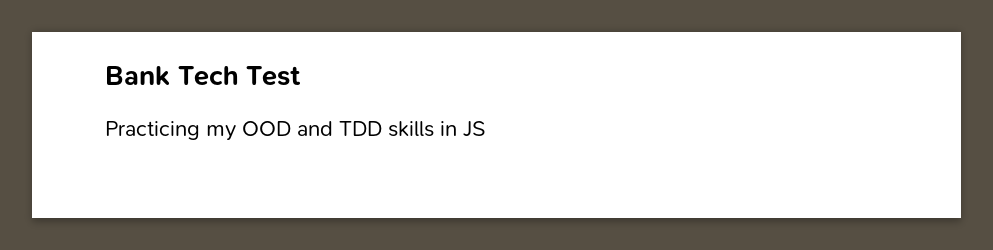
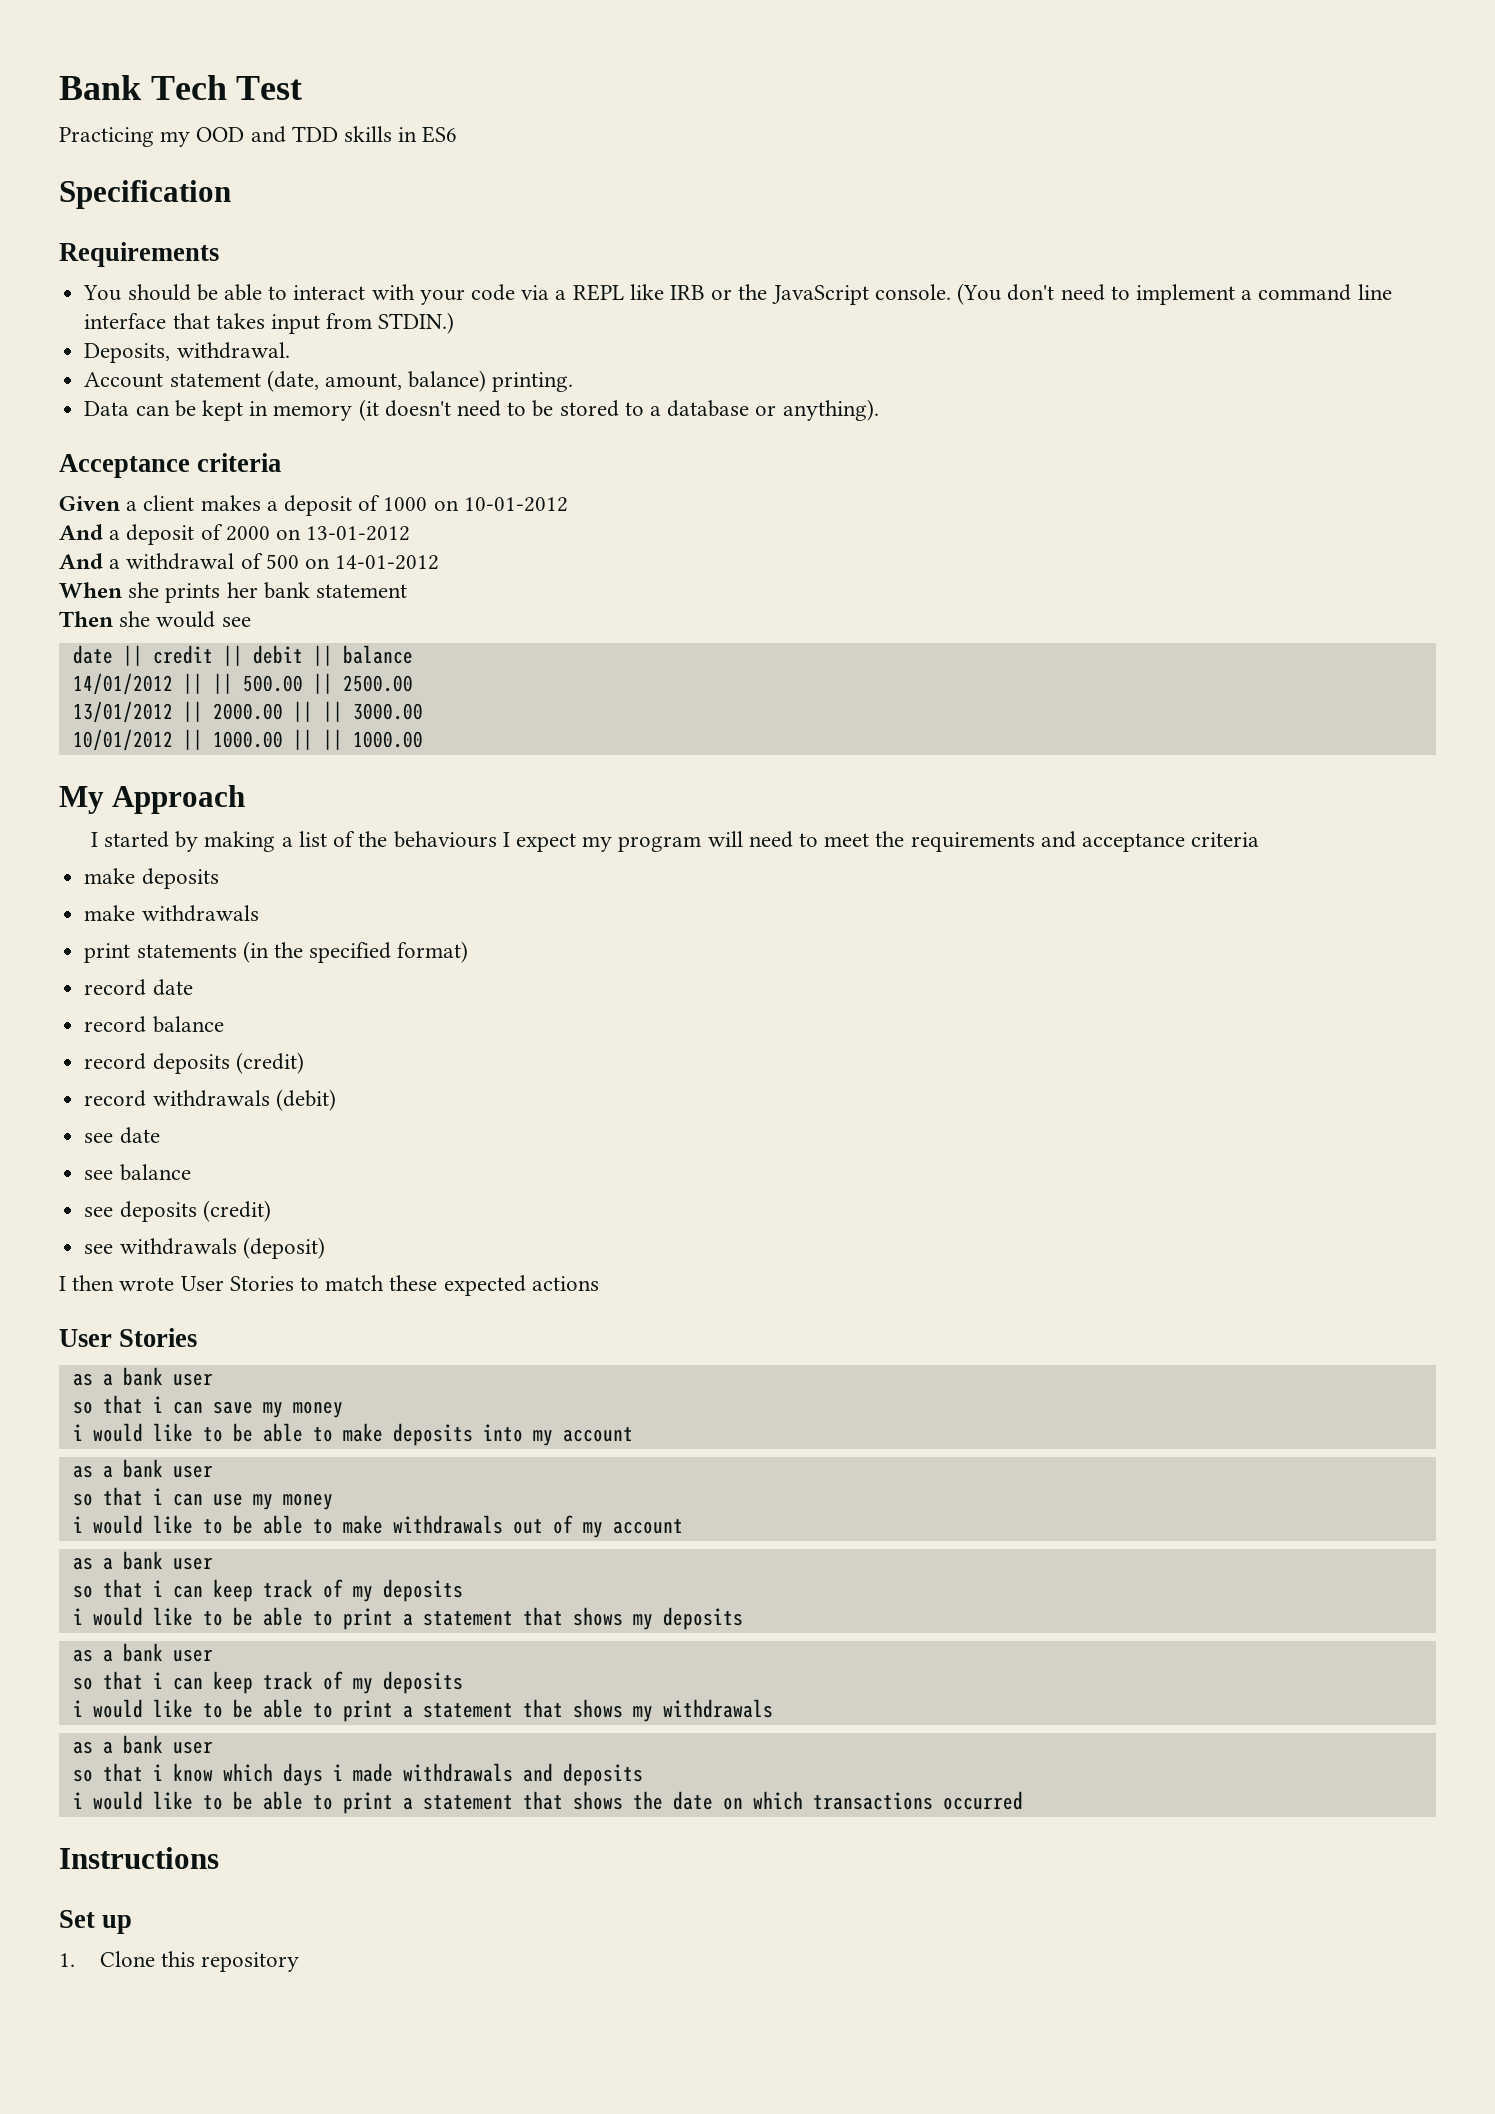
- Practicing my OOD and TDD skills in JS
+ Practicing my OOD and TDD skills in ES6
+ Specification
+ Requirements
+ You should be able to interact with your code via a REPL like IRB or the JavaScript console. (You don't need to implement a command line interface that takes input from STDIN.)
+ Deposits, withdrawal.
+ Account statement (date, amount, balance) printing.
+ Data can be kept in memory (it doesn't need to be stored to a database or anything).
+ Acceptance criteria
+ Given a client makes a deposit of 1000 on 10-01-2012
+ And a deposit of 2000 on 13-01-2012
+ And a withdrawal of 500 on 14-01-2012
+ When she prints her bank statement
+ Then she would see
+ date || credit || debit || balance
+ 14/01/2012 || || 500.00 || 2500.00
+ 13/01/2012 || 2000.00 || || 3000.00
+ 10/01/2012 || 1000.00 || || 1000.00
+ My Approach
+ I started by making a list of the behaviours I expect my program will need to meet the requirements and acceptance criteria
+ make deposits
+ make withdrawals
+ print statements (in the specified format)
+ record date
+ record balance
+ record deposits (credit)
+ record withdrawals (debit)
+ see date
+ see balance
+ see deposits (credit)
+ see withdrawals (deposit)
+ I then wrote User Stories to match these expected actions
+ User Stories
+ as a bank user
+ so that i can save my money
+ i would like to be able to make deposits into my account
+ as a bank user
+ so that i can use my money
+ i would like to be able to make withdrawals out of my account
+ as a bank user
+ so that i can keep track of my deposits
+ i would like to be able to print a statement that shows my deposits
+ as a bank user
+ so that i can keep track of my deposits
+ i would like to be able to print a statement that shows my withdrawals
+ as a bank user
+ so that i know which days i made withdrawals and deposits
+ i would like to be able to print a statement that shows the date on which transactions occurred
+ Instructions
+ Set up
+ 1. Clone this repository

